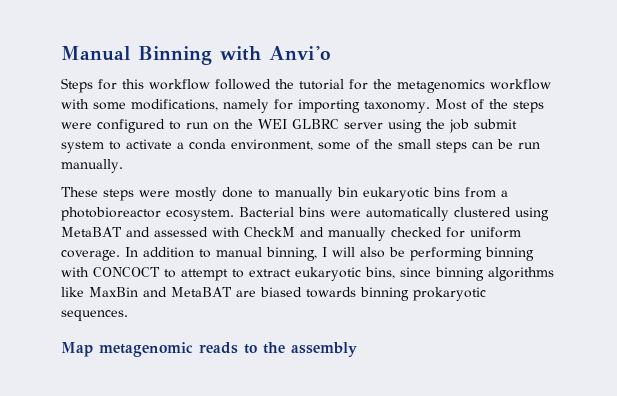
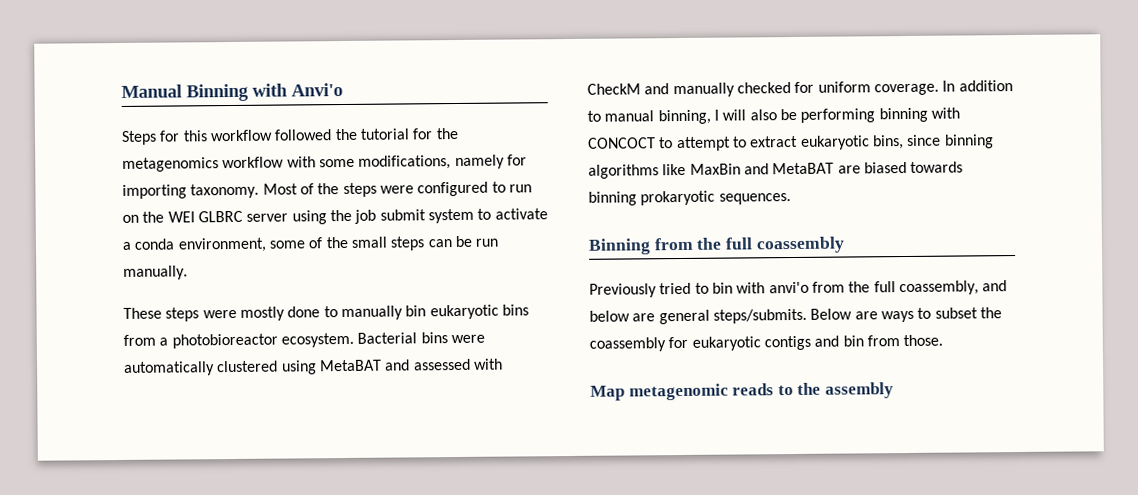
+ Binning from the full coassembly
+ Previously tried to bin with anvi'o from the full coassembly, and below are general steps/submits. Below are ways to subset the coassembly for eukaryotic contigs and bin from those.

